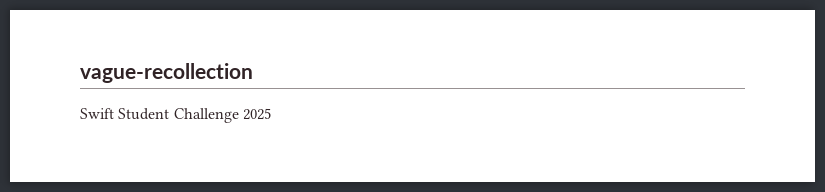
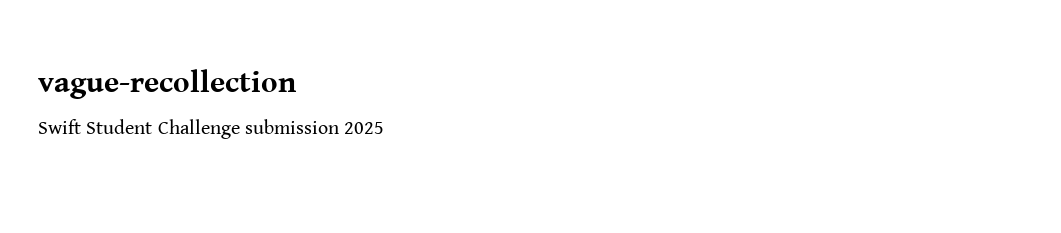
- Swift Student Challenge 2025
+ Swift Student Challenge submission 2025

